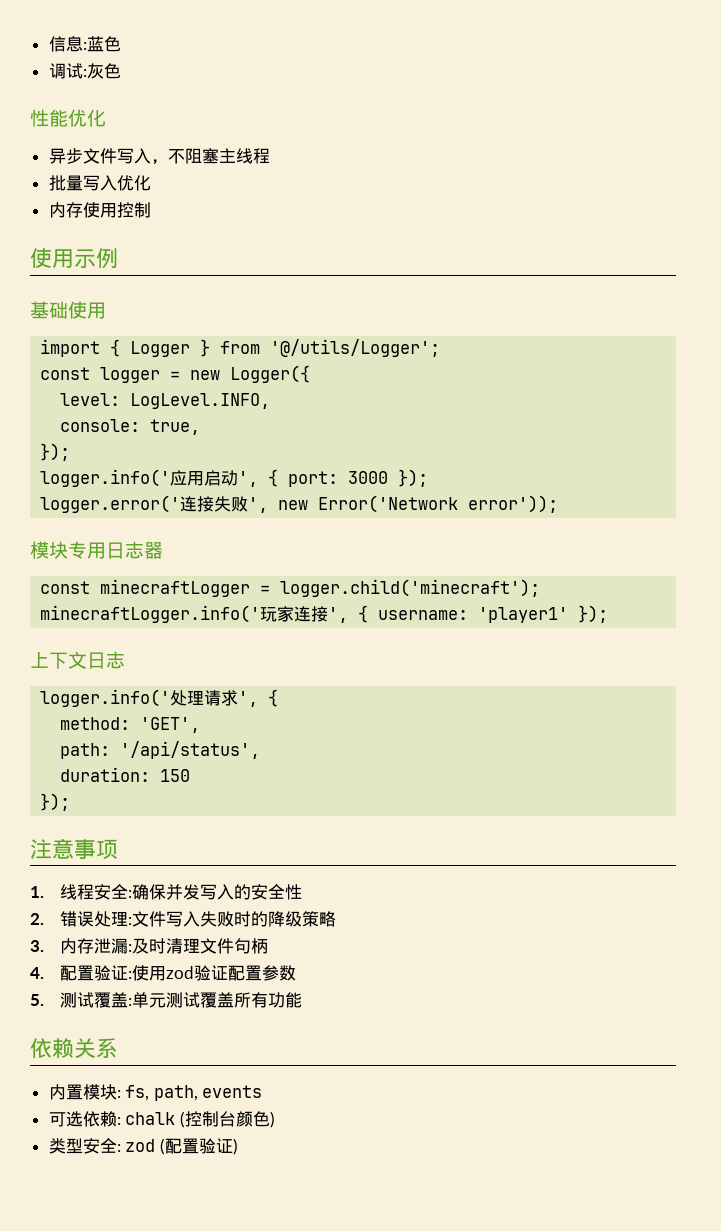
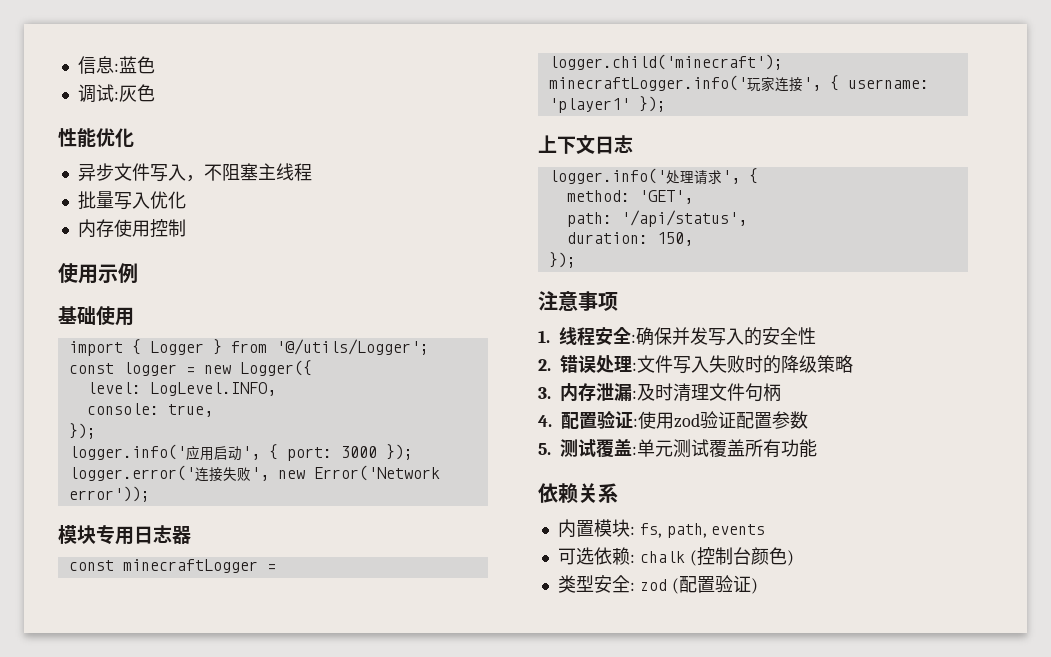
- duration: 150
+ duration: 150,

